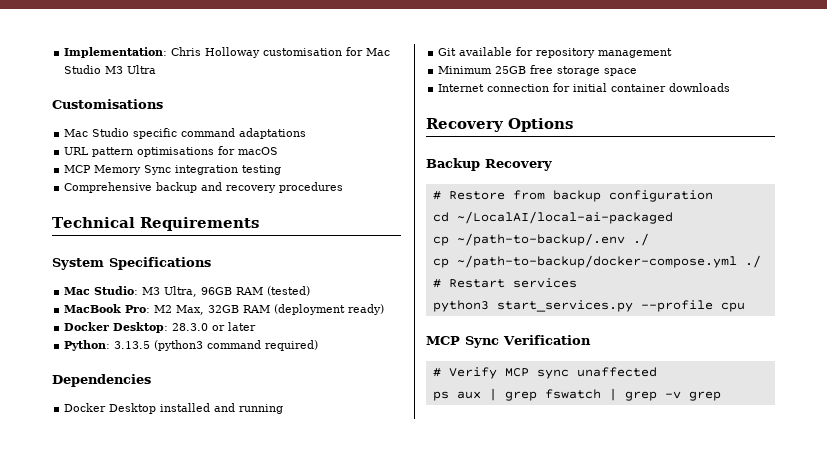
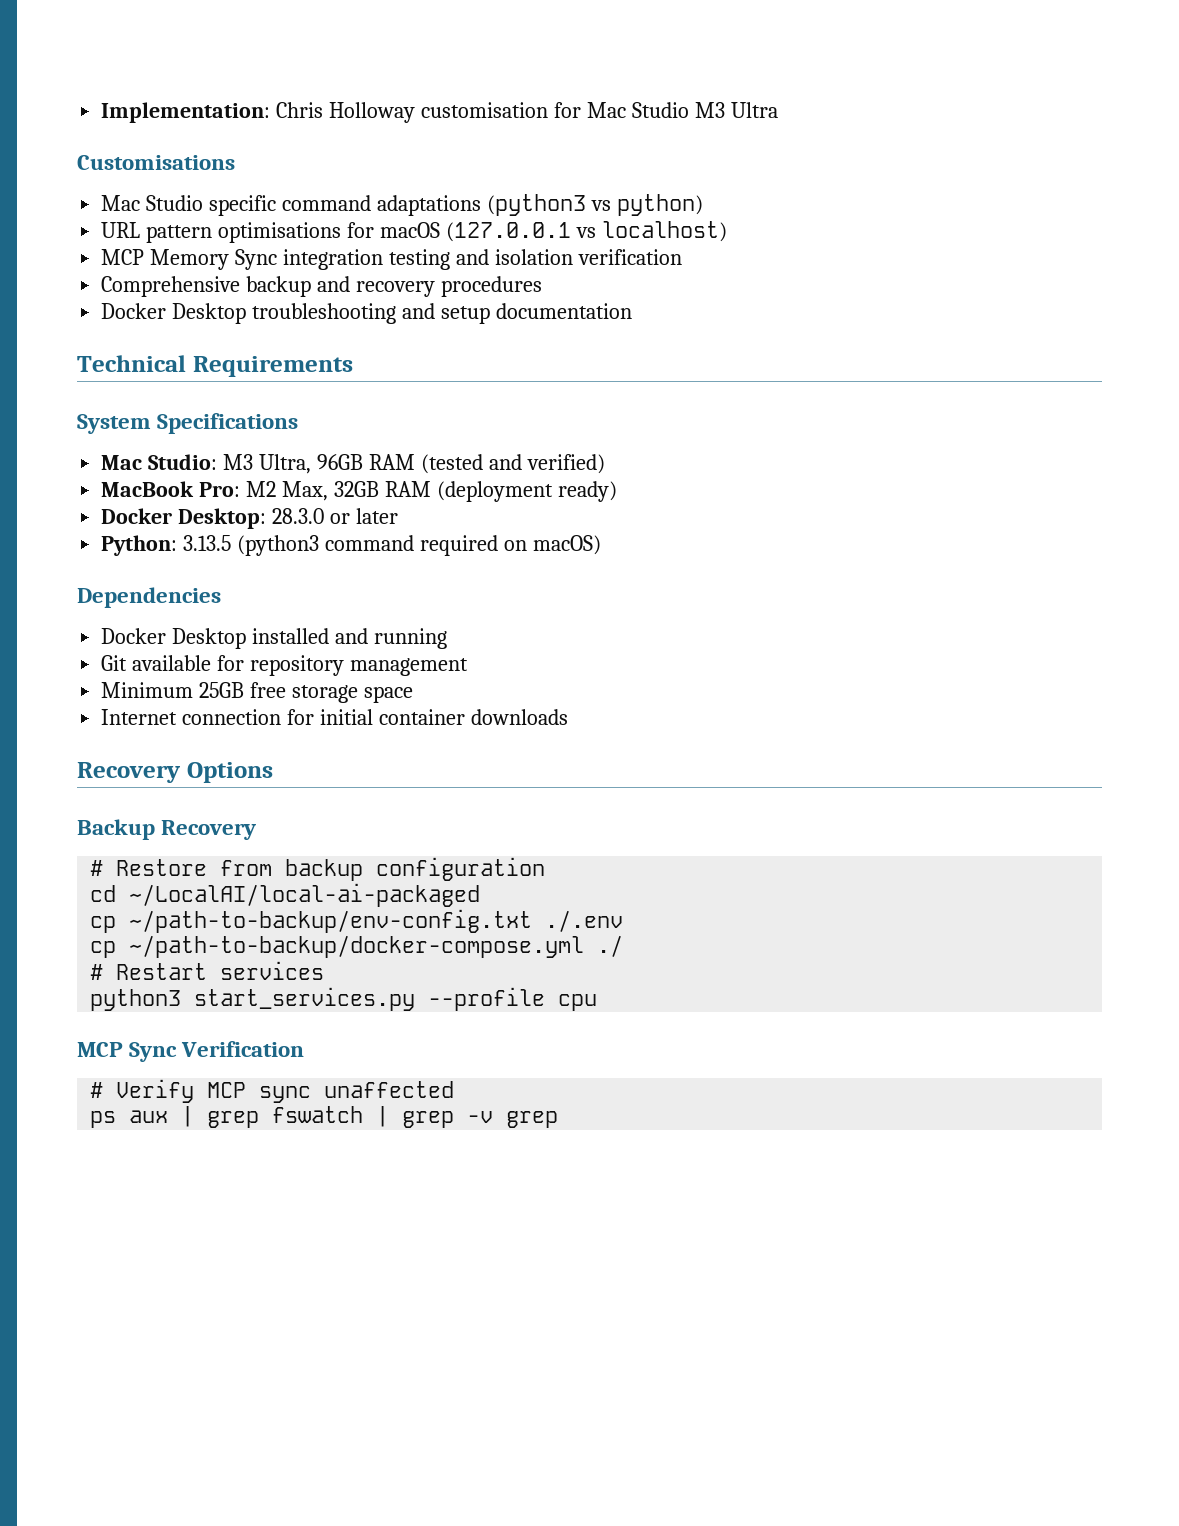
- Mac Studio specific command adaptations
+ Mac Studio specific command adaptations (python3 vs python)
- URL pattern optimisations for macOS
+ URL pattern optimisations for macOS (127.0.0.1 vs localhost)
- MCP Memory Sync integration testing
+ MCP Memory Sync integration testing and isolation verification
+ Docker Desktop troubleshooting and setup documentation
- Mac Studio: M3 Ultra, 96GB RAM (tested)
+ Mac Studio: M3 Ultra, 96GB RAM (tested and verified)
- Python: 3.13.5 (python3 command required)
+ Python: 3.13.5 (python3 command required on macOS)
- cp ~/path-to-backup/.env ./
+ cp ~/path-to-backup/env-config.txt ./.env

